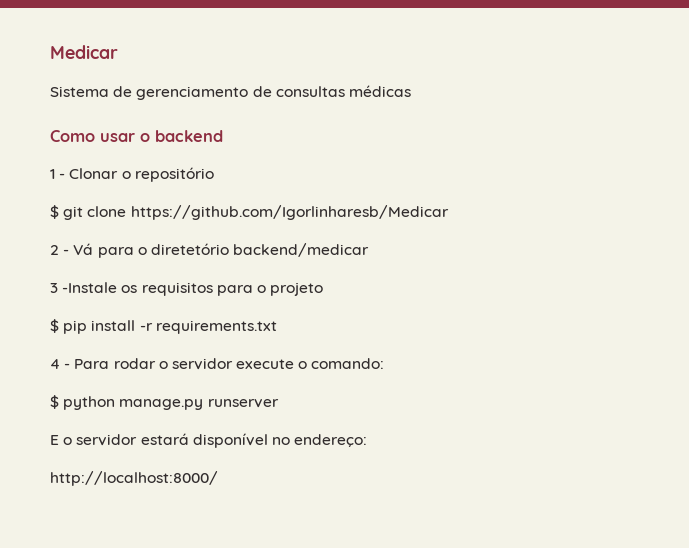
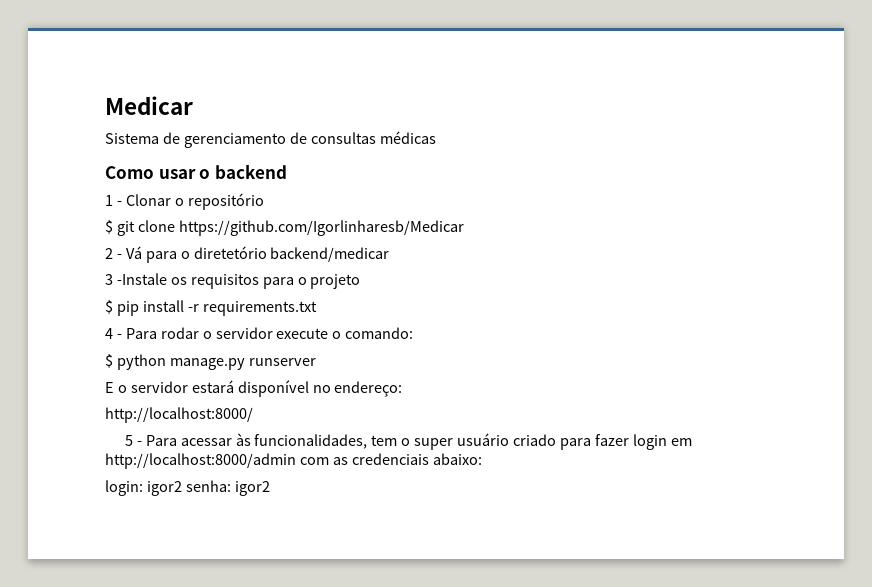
+ 5 - Para acessar às funcionalidades, tem o super usuário criado para fazer login em http://localhost:8000/admin com as credenciais abaixo:
+ login: igor2 senha: igor2

